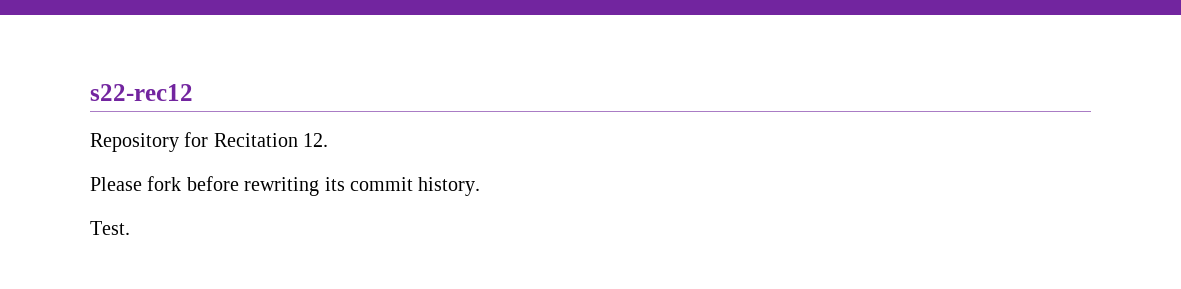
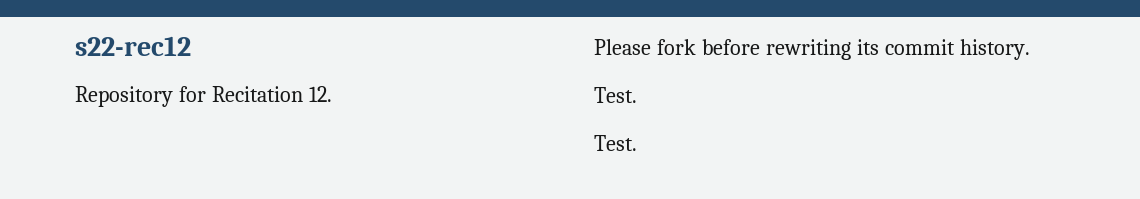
  Please fork before rewriting its commit history.
+ Test.

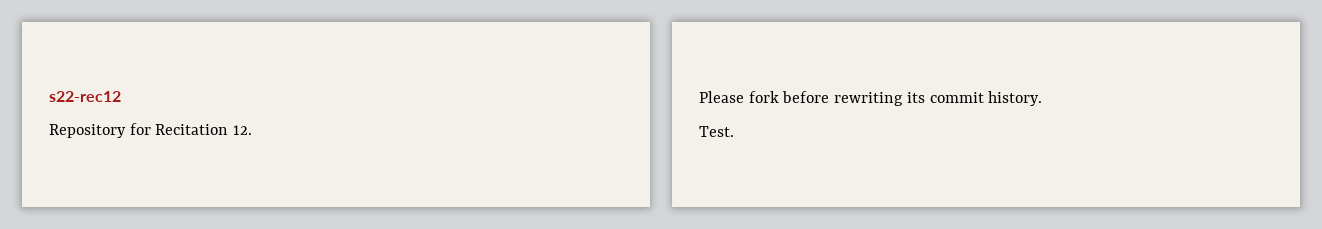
  Please fork before rewriting its commit history.
- Test.

